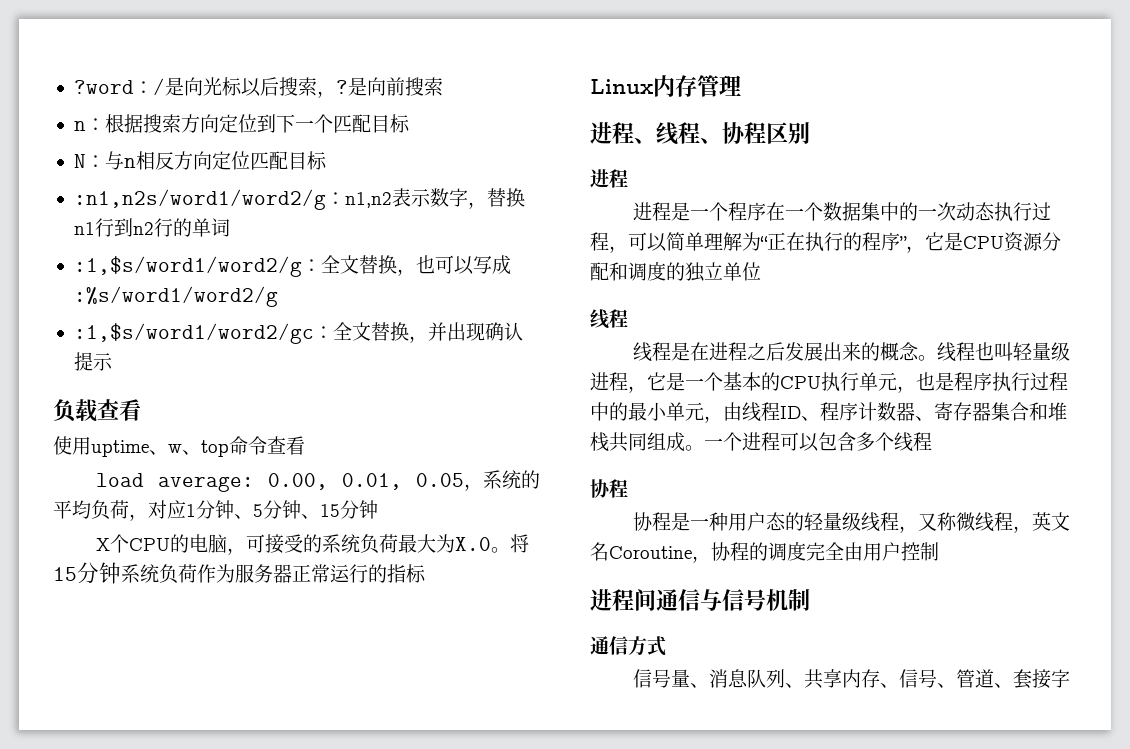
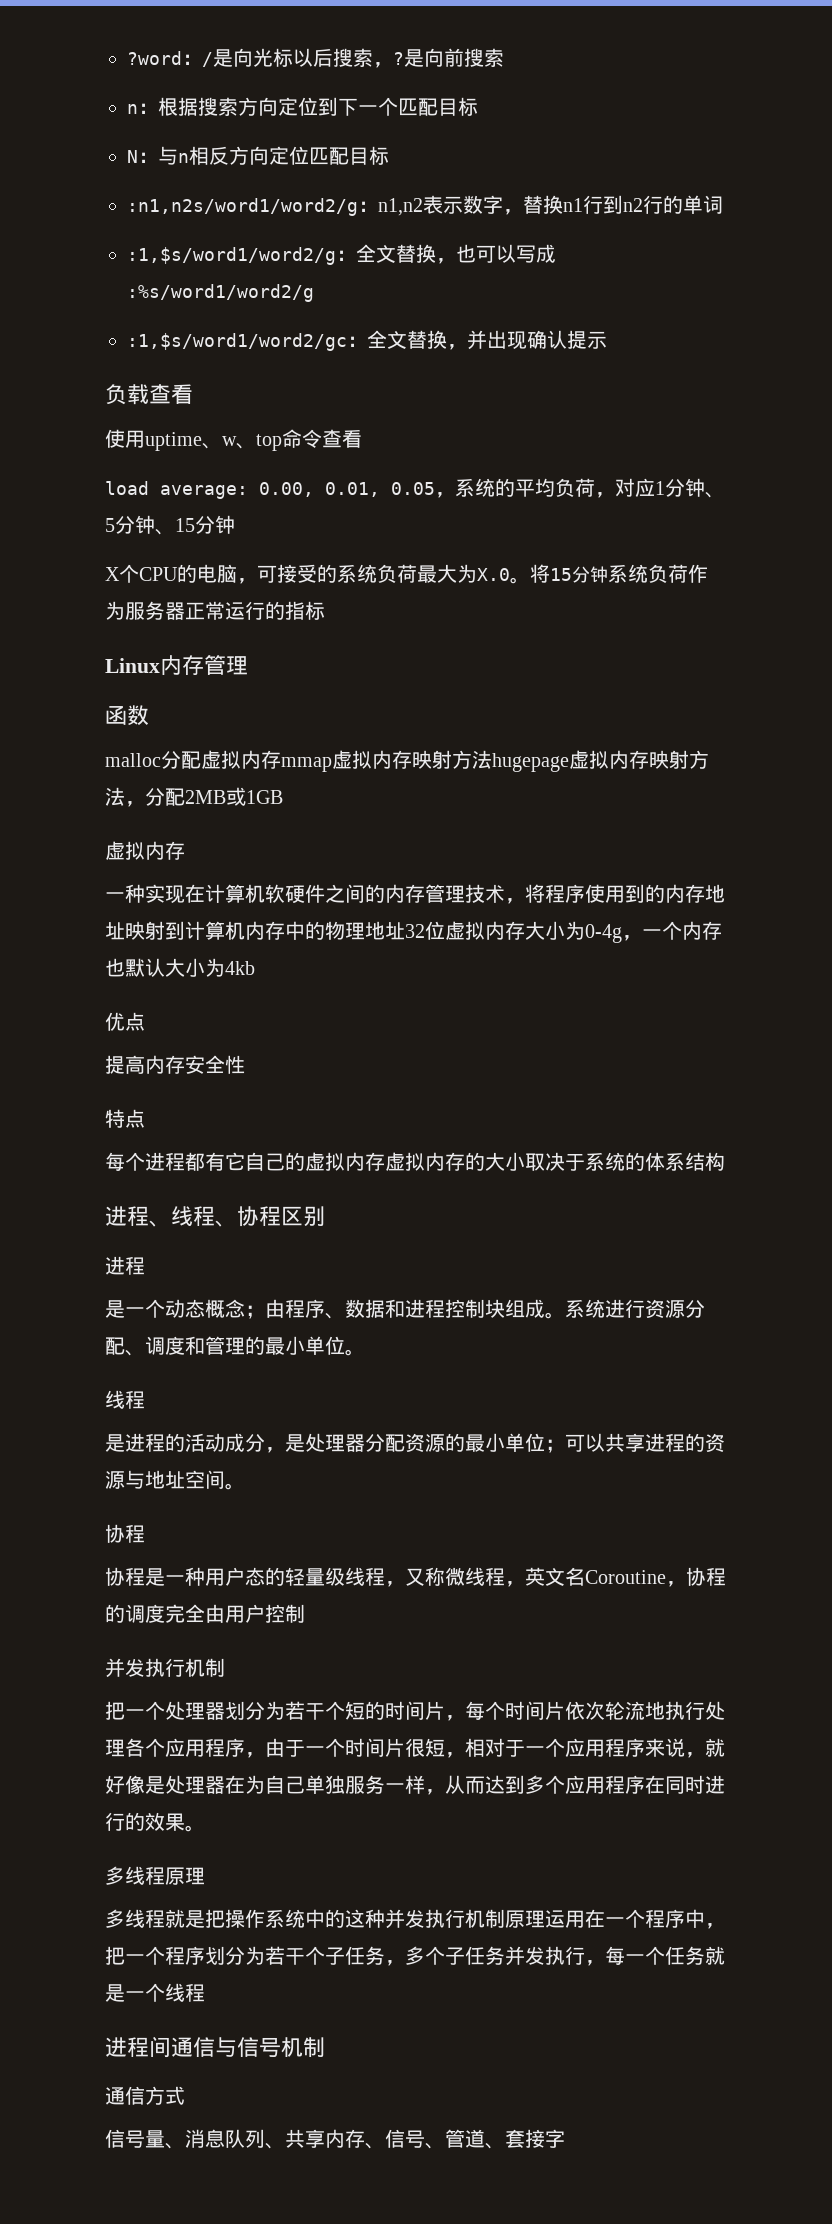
+ 函数
+ malloc分配虚拟内存mmap虚拟内存映射方法hugepage虚拟内存映射方法，分配2MB或1GB
+ 虚拟内存
+ 一种实现在计算机软硬件之间的内存管理技术，将程序使用到的内存地址映射到计算机内存中的物理地址32位虚拟内存大小为0-4g，一个内存也默认大小为4kb
+ 优点
+ 提高内存安全性
+ 特点
+ 每个进程都有它自己的虚拟内存虚拟内存的大小取决于系统的体系结构
- 进程是一个程序在一个数据集中的一次动态执行过程，可以简单理解为“正在执行的程序”，它是CPU资源分配和调度的独立单位
+ 是一个动态概念；由程序、数据和进程控制块组成。系统进行资源分配、调度和管理的最小单位。
  线程
- 线程是在进程之后发展出来的概念。线程也叫轻量级进程，它是一个基本的CPU执行单元，也是程序执行过程中的最小单元，由线程ID、程序计数器、寄存器集合和堆栈共同组成。一个进程可以包含多个线程
+ 是进程的活动成分，是处理器分配资源的最小单位；可以共享进程的资源与地址空间。
  协程是一种用户态的轻量级线程，又称微线程，英文名Coroutine，协程的调度完全由用户控制
+ 并发执行机制
+ 把一个处理器划分为若干个短的时间片，每个时间片依次轮流地执行处理各个应用程序，由于一个时间片很短，相对于一个应用程序来说，就好像是处理器在为自己单独服务一样，从而达到多个应用程序在同时进行的效果。
+ 多线程原理
+ 多线程就是把操作系统中的这种并发执行机制原理运用在一个程序中，把一个程序划分为若干个子任务，多个子任务并发执行，每一个任务就是一个线程

